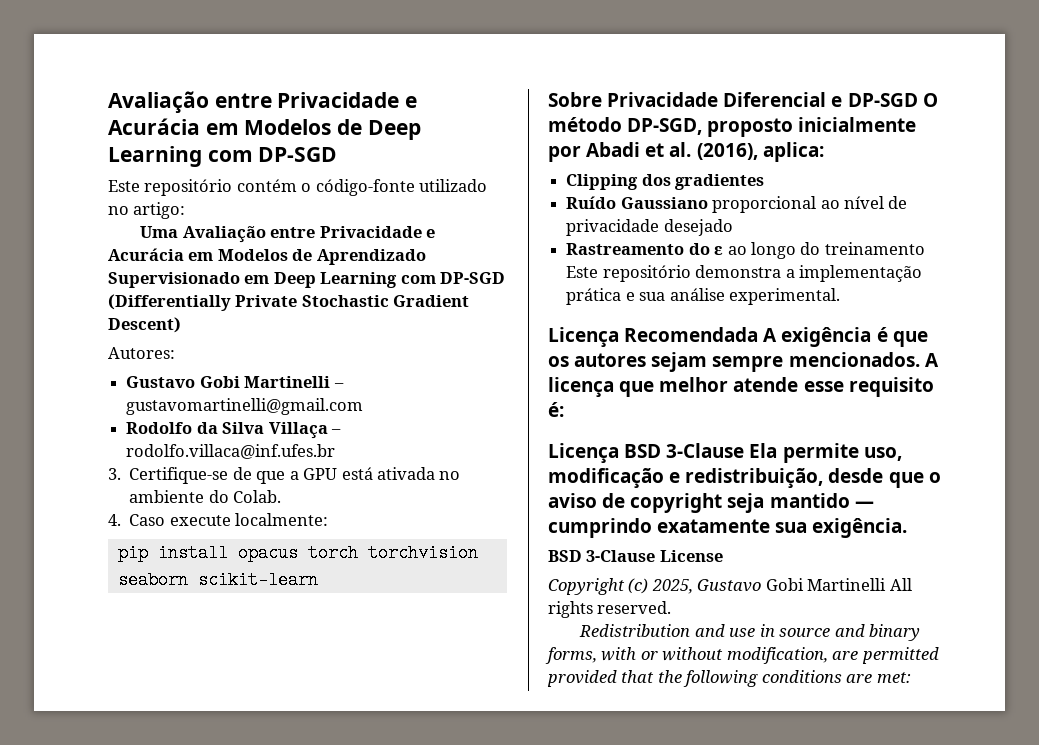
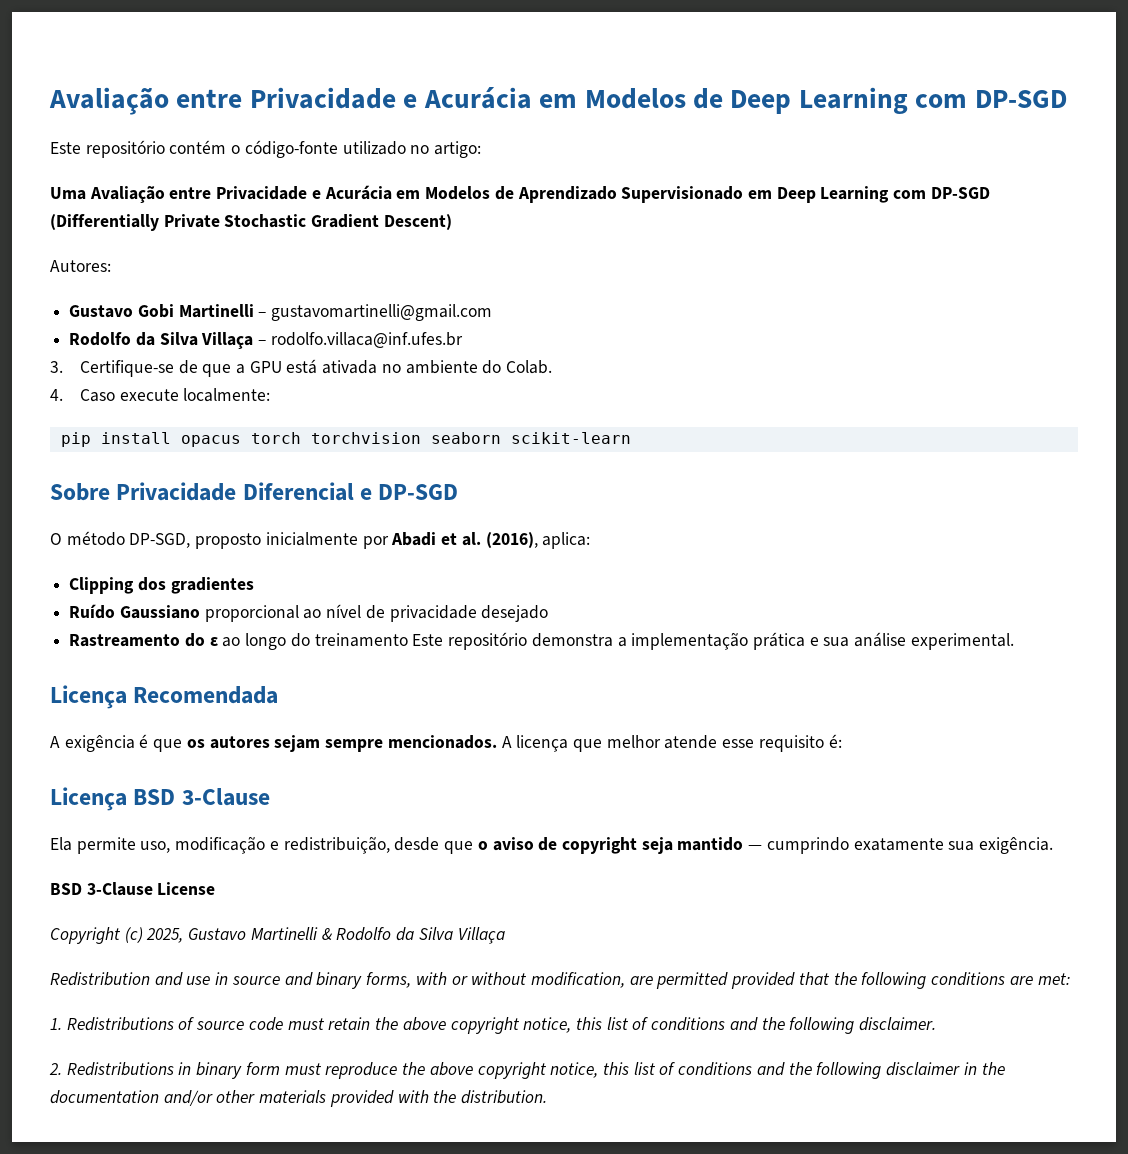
- Sobre Privacidade Diferencial e DP-SGD O método DP-SGD, proposto inicialmente por Abadi et al. (2016), aplica:
+ Sobre Privacidade Diferencial e DP-SGD
+ O método DP-SGD, proposto inicialmente por Abadi et al. (2016), aplica:
- Licença Recomendada A exigência é que os autores sejam sempre mencionados.
+ Licença Recomendada
+ A exigência é que os autores sejam sempre mencionados.
- Licença BSD 3-Clause Ela permite uso, modificação e redistribuição, desde que o aviso de copyright seja mantido — cumprindo exatamente sua exigência.
+ Licença BSD 3-Clause
+ Ela permite uso, modificação e redistribuição, desde que o aviso de copyright seja mantido — cumprindo exatamente sua exigência.
- Copyright (c) 2025, Gustavo Gobi Martinelli All rights reserved.
+ Copyright (c) 2025, Gustavo Martinelli & Rodolfo da Silva Villaça
+ 1. Redistributions of source code must retain the above copyright notice, this list of conditions and the following disclaimer.
+ 2. Redistributions in binary form must reproduce the above copyright notice, this list of conditions and the following disclaimer in the documentation and/or other materials provided with the distribution.

